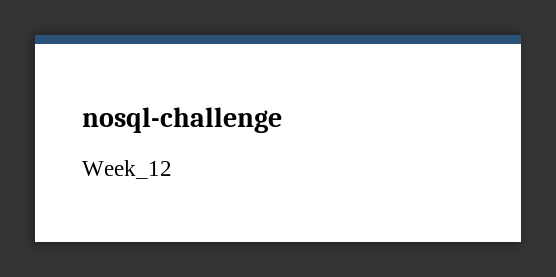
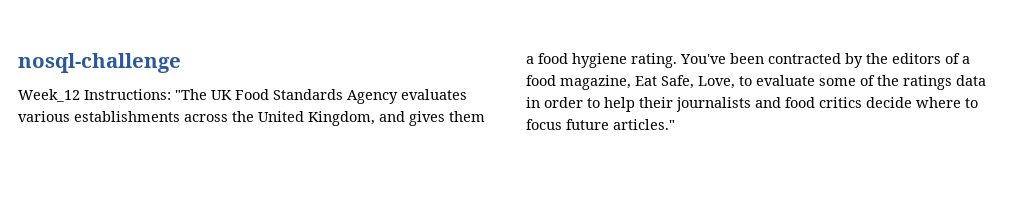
- Week_12
+ Week_12 Instructions: "The UK Food Standards Agency evaluates various establishments across the United Kingdom, and gives them a food hygiene rating. You've been contracted by the editors of a food magazine, Eat Safe, Love, to evaluate some of the ratings data in order to help their journalists and food critics decide where to focus future articles."

